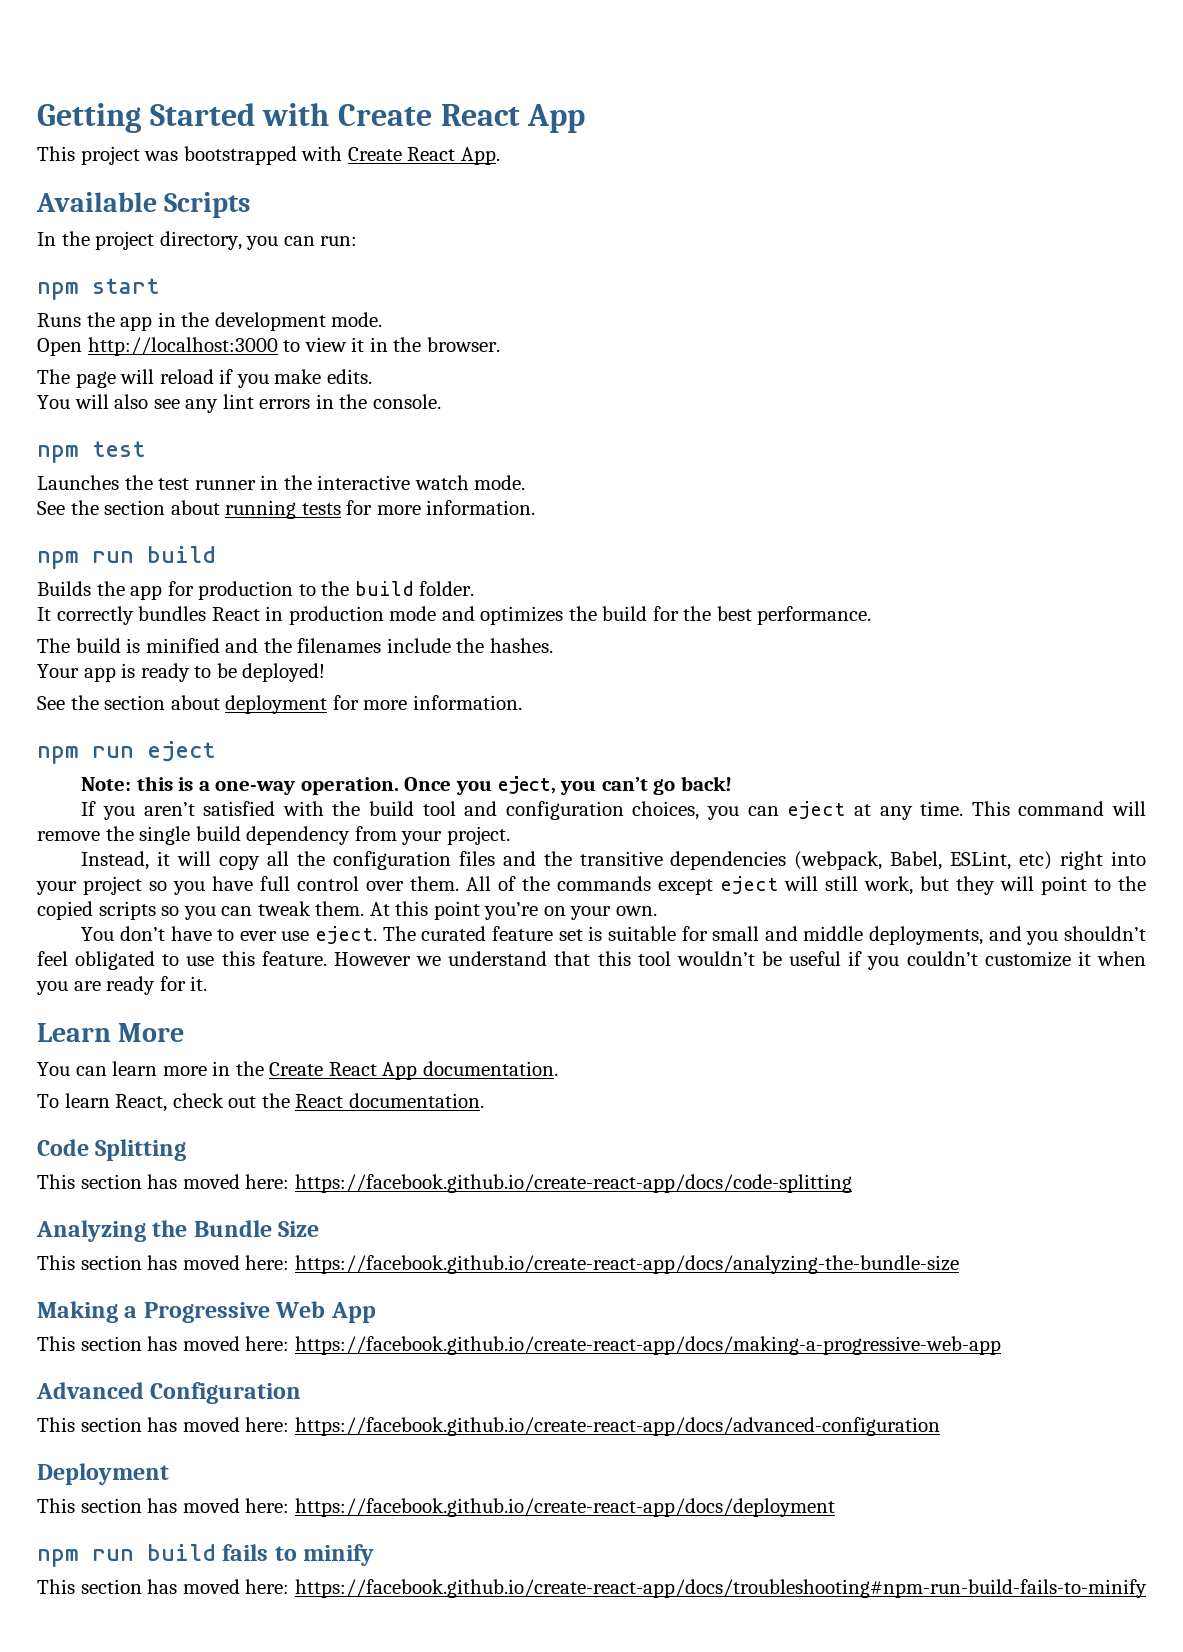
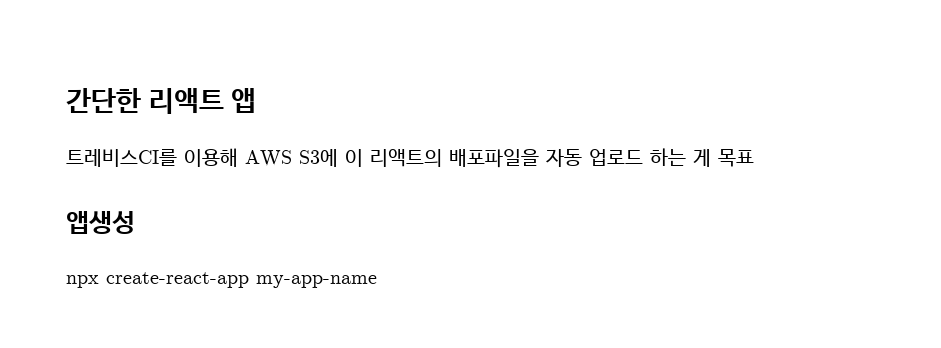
- Getting Started with Create React App
- This project was bootstrapped with Create React App.
- Available Scripts
- In the project directory, you can run:
- npm start
- Runs the app in the development mode.
- Open http://localhost:3000 to view it in the browser.
- The page will reload if you make edits.
- You will also see any lint errors in the console.
- npm test
- Launches the test runner in the interactive watch mode.
- See the section about running tests for more information.
- npm run build
- Builds the app for production to the build folder.
- It correctly bundles React in production mode and optimizes the build for the best performance.
- The build is minified and the filenames include the hashes.
- Your app is ready to be deployed!
- See the section about deployment for more information.
- npm run eject
- Note: this is a one-way operation. Once you eject, you can’t go back!
- If you aren’t satisfied with the build tool and configuration choices, you can eject at any time. This command will remove the single build dependency from your project.
- Instead, it will copy all the configuration files and the transitive dependencies (webpack, Babel, ESLint, etc) right into your project so you have full control over them. All of the commands except eject will still work, but they will point to the copied scripts so you can tweak them. At this point you’re on your own.
- You don’t have to ever use eject. The curated feature set is suitable for small and middle deployments, and you shouldn’t feel obligated to use this feature. However we understand that this tool wouldn’t be useful if you couldn’t customize it when you are ready for it.
- Learn More
- You can learn more in the Create React App documentation.
- To learn React, check out the React documentation.
- Code Splitting
- This section has moved here: https://facebook.github.io/create-react-app/docs/code-splitting
- Analyzing the Bundle Size
- This section has moved here: https://facebook.github.io/create-react-app/docs/analyzing-the-bundle-size
- Making a Progressive Web App
- This section has moved here: https://facebook.github.io/create-react-app/docs/making-a-progressive-web-app
- Advanced Configuration
- This section has moved here: https://facebook.github.io/create-react-app/docs/advanced-configuration
- Deployment
- This section has moved here: https://facebook.github.io/create-react-app/docs/deployment
- npm run build fails to minify
- This section has moved here: https://facebook.github.io/create-react-app/docs/troubleshooting#npm-run-build-fails-to-minify
+ 간단한 리액트 앱
+ 트레비스CI를 이용해 AWS S3에 이 리액트의 배포파일을 자동 업로드 하는 게 목표
+ 앱생성
+ npx create-react-app my-app-name

